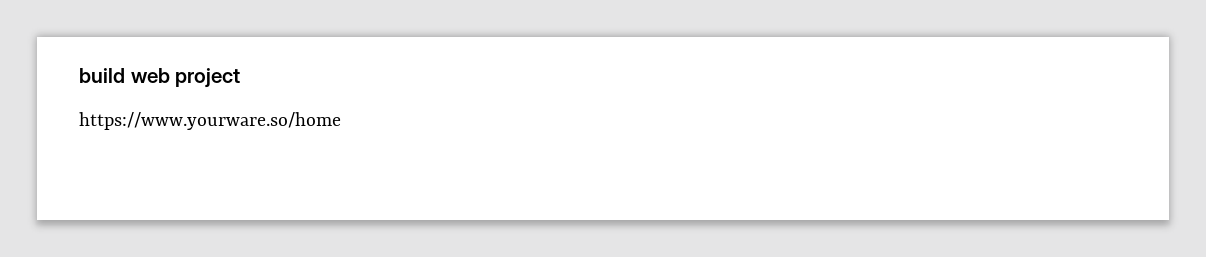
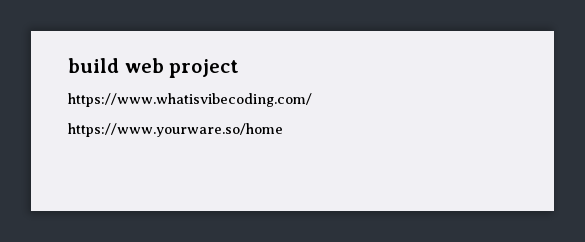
+ https://www.whatisvibecoding.com/

